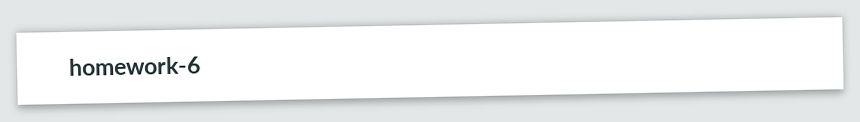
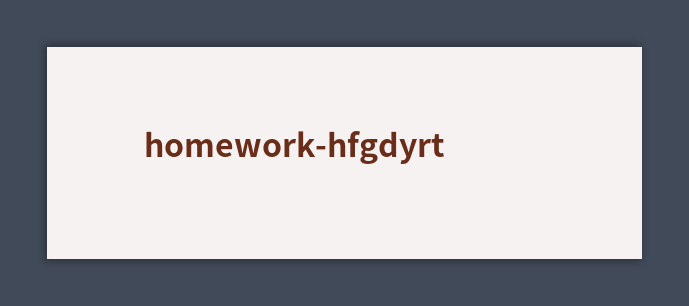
- homework-6
+ homework-hfgdyrt

